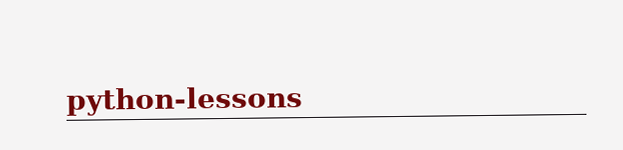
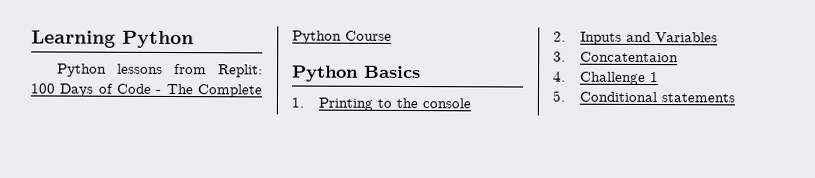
- python-lessons
+ Learning Python
+ Python lessons from Replit: 100 Days of Code - The Complete Python Course
+ Python Basics
+ 1. Printing to the console
+ 2. Inputs and Variables
+ 3. Concatentaion
+ 4. Challenge 1
+ 5. Conditional statements

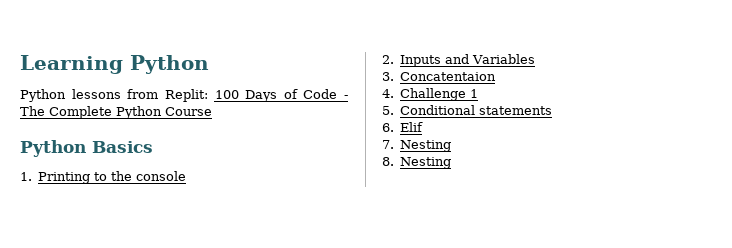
+ 6. Elif
+ 7. Nesting
+ 8. Nesting

